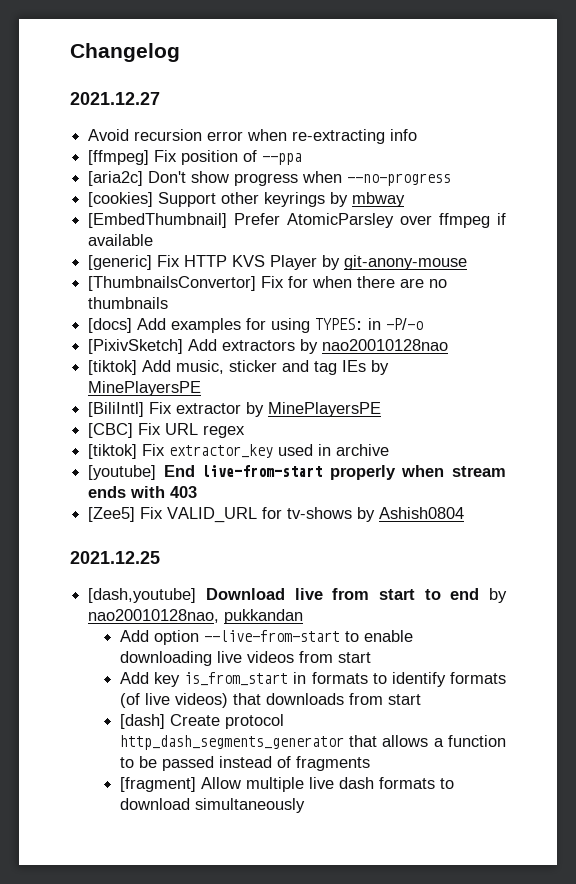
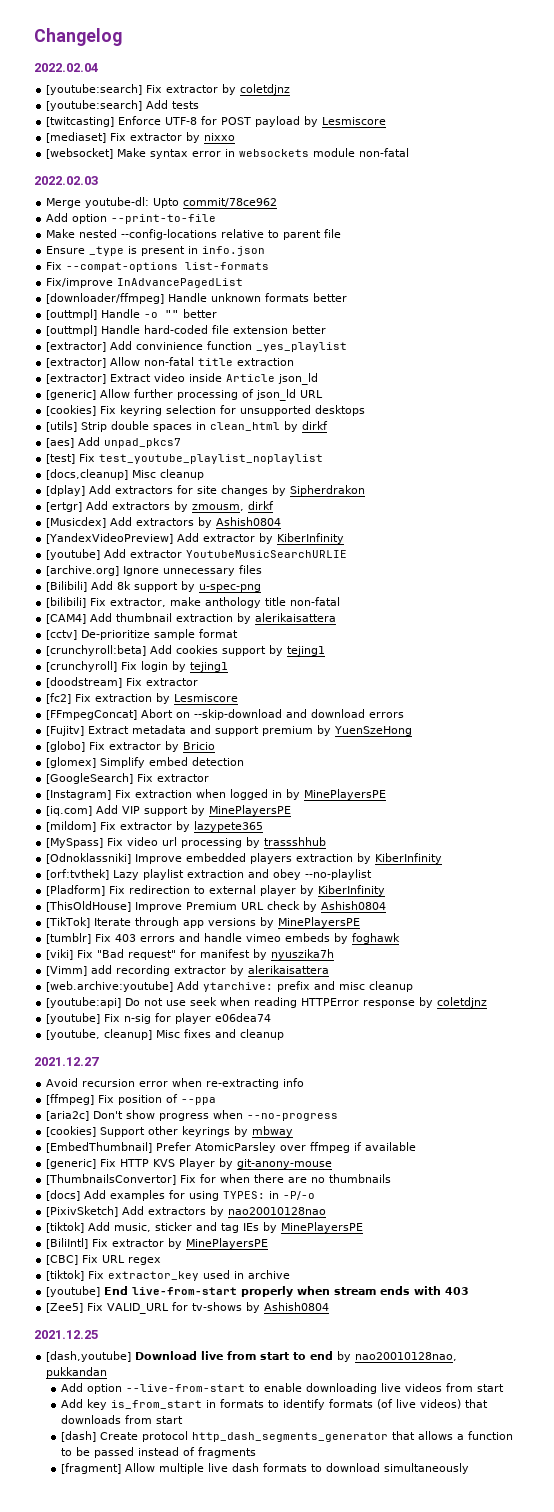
+ 2022.02.04
+ [youtube:search] Fix extractor by coletdjnz
+ [youtube:search] Add tests
+ [twitcasting] Enforce UTF-8 for POST payload by Lesmiscore
+ [mediaset] Fix extractor by nixxo
+ [websocket] Make syntax error in websockets module non-fatal
+ 2022.02.03
+ Merge youtube-dl: Upto commit/78ce962
+ Add option --print-to-file
+ Make nested --config-locations relative to parent file
+ Ensure _type is present in info.json
+ Fix --compat-options list-formats
+ Fix/improve InAdvancePagedList
+ [downloader/ffmpeg] Handle unknown formats better
+ [outtmpl] Handle -o "" better
+ [outtmpl] Handle hard-coded file extension better
+ [extractor] Add convinience function _yes_playlist
+ [extractor] Allow non-fatal title extraction
+ [extractor] Extract video inside Article json_ld
+ [generic] Allow further processing of json_ld URL
+ [cookies] Fix keyring selection for unsupported desktops
+ [utils] Strip double spaces in clean_html by dirkf
+ [aes] Add unpad_pkcs7
+ [test] Fix test_youtube_playlist_noplaylist
+ [docs,cleanup] Misc cleanup
+ [dplay] Add extractors for site changes by Sipherdrakon
+ [ertgr] Add extractors by zmousm, dirkf
+ [Musicdex] Add extractors by Ashish0804
+ [YandexVideoPreview] Add extractor by KiberInfinity
+ [youtube] Add extractor YoutubeMusicSearchURLIE
+ [archive.org] Ignore unnecessary files
+ [Bilibili] Add 8k support by u-spec-png
+ [bilibili] Fix extractor, make anthology title non-fatal
+ [CAM4] Add thumbnail extraction by alerikaisattera
+ [cctv] De-prioritize sample format
+ [crunchyroll:beta] Add cookies support by tejing1
+ [crunchyroll] Fix login by tejing1
+ [doodstream] Fix extractor
+ [fc2] Fix extraction by Lesmiscore
+ [FFmpegConcat] Abort on --skip-download and download errors
+ [Fujitv] Extract metadata and support premium by YuenSzeHong
+ [globo] Fix extractor by Bricio
+ [glomex] Simplify embed detection
+ [GoogleSearch] Fix extractor
+ [Instagram] Fix extraction when logged in by MinePlayersPE
+ [iq.com] Add VIP support by MinePlayersPE
+ [mildom] Fix extractor by lazypete365
+ [MySpass] Fix video url processing by trassshhub
+ [Odnoklassniki] Improve embedded players extraction by KiberInfinity
+ [orf:tvthek] Lazy playlist extraction and obey --no-playlist
+ [Pladform] Fix redirection to external player by KiberInfinity
+ [ThisOldHouse] Improve Premium URL check by Ashish0804
+ [TikTok] Iterate through app versions by MinePlayersPE
+ [tumblr] Fix 403 errors and handle vimeo embeds by foghawk
+ [viki] Fix "Bad request" for manifest by nyuszika7h
+ [Vimm] add recording extractor by alerikaisattera
+ [web.archive:youtube] Add ytarchive: prefix and misc cleanup
+ [youtube:api] Do not use seek when reading HTTPError response by coletdjnz
+ [youtube] Fix n-sig for player e06dea74
+ [youtube, cleanup] Misc fixes and cleanup

